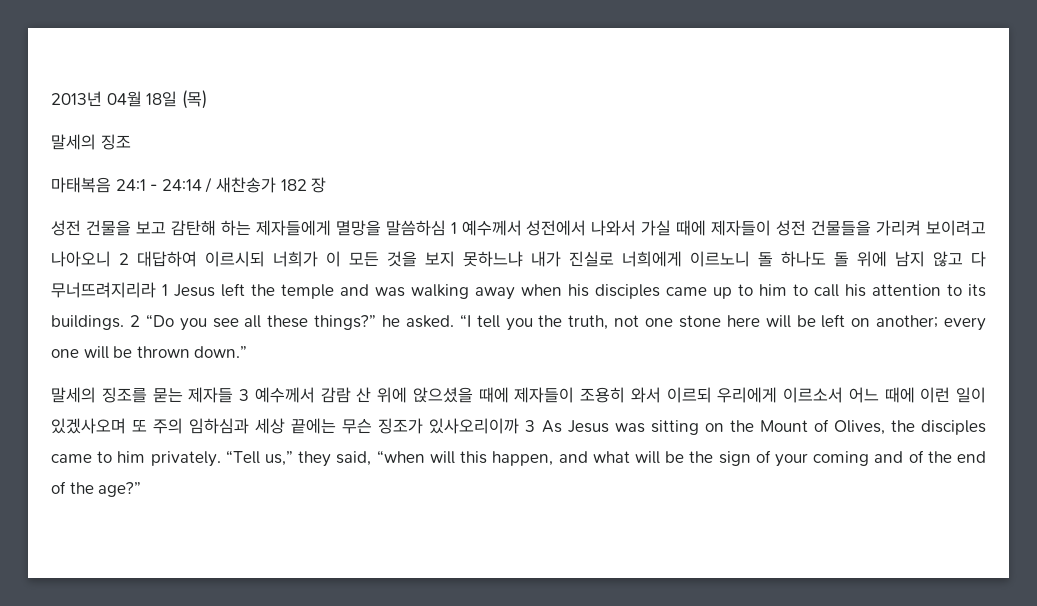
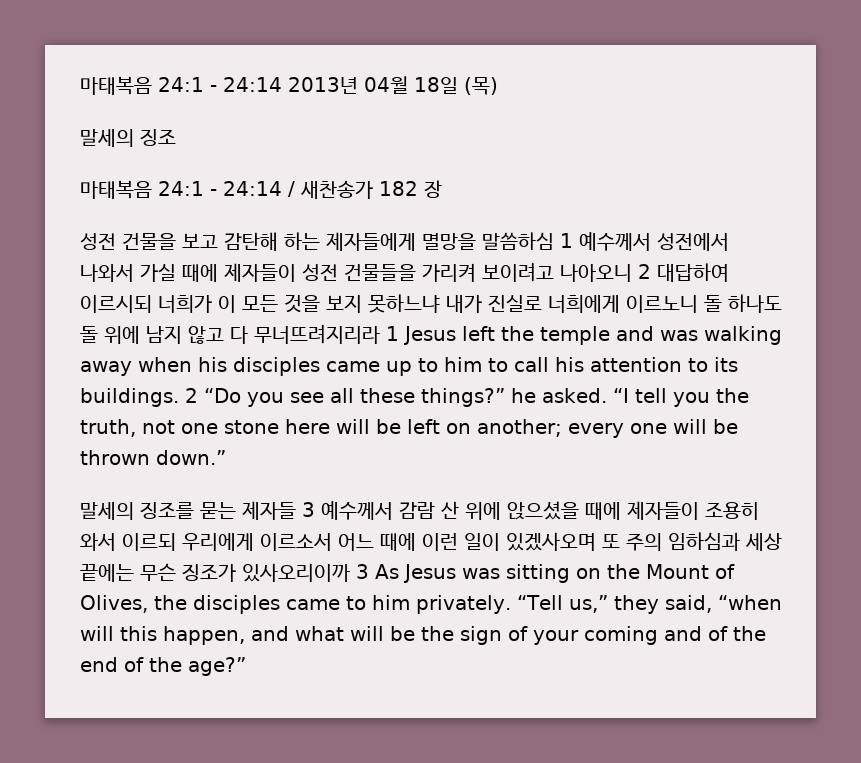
- 2013년 04월 18일 (목)
+ 마태복음 24:1 - 24:14 2013년 04월 18일 (목)

